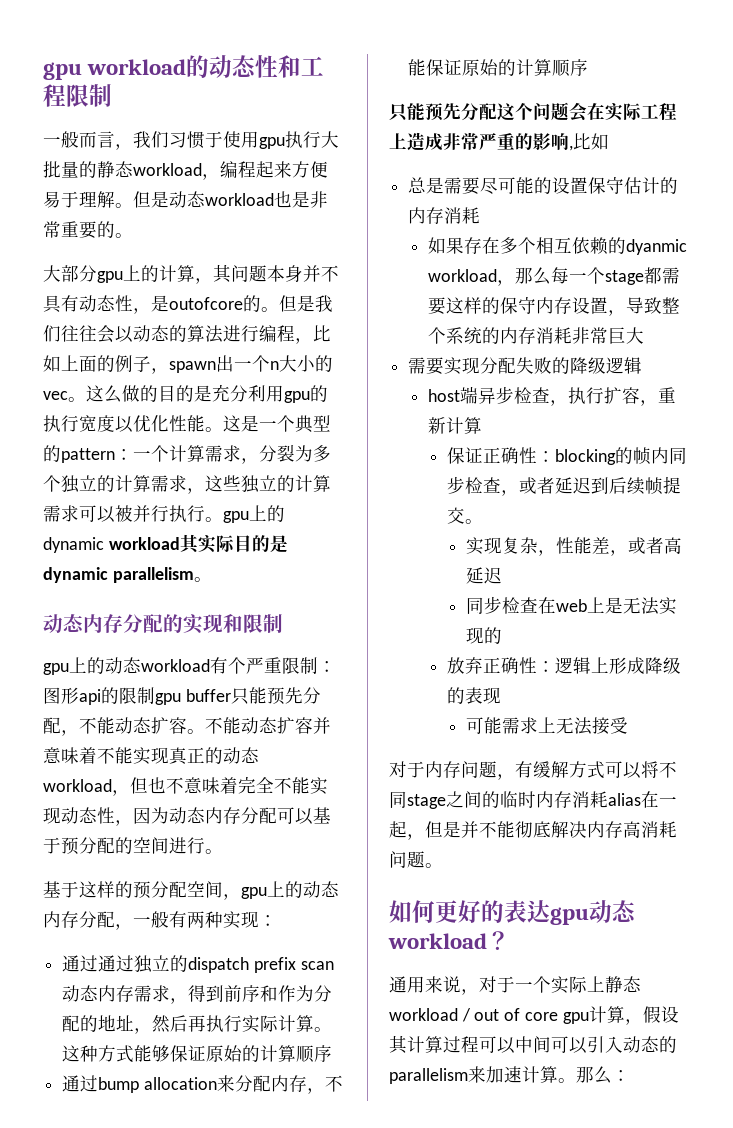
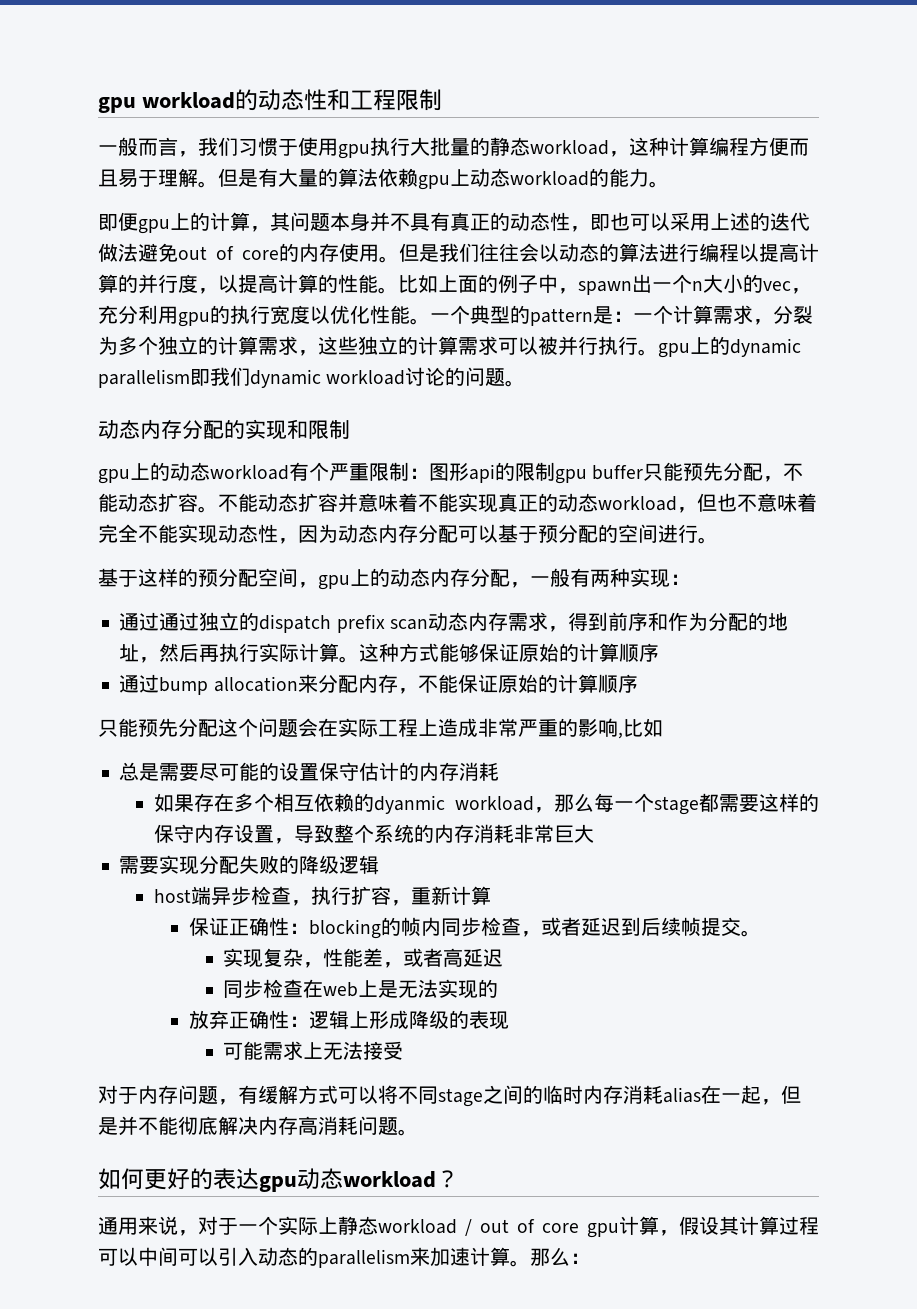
- 一般而言，我们习惯于使用gpu执行大批量的静态workload，编程起来方便易于理解。但是动态workload也是非常重要的。
- 大部分gpu上的计算，其问题本身并不具有动态性，是outofcore的。
+ 一般而言，我们习惯于使用gpu执行大批量的静态workload，这种计算编程方便而且易于理解。但是有大量的算法依赖gpu上动态workload的能力。
+ 即便gpu上的计算，其问题本身并不具有真正的动态性，即也可以采用上述的迭代做法避免out of core的内存使用。
- 但是我们往往会以动态的算法进行编程，比如上面的例子，spawn出一个n大小的vec。这么做的目的是充分利用gpu的执行宽度以优化性能。
+ 但是我们往往会以动态的算法进行编程以提高计算的并行度，以提高计算的性能。比如上面的例子中，spawn出一个n大小的vec，充分利用gpu的执行宽度以优化性能。
- 这是一个典型的pattern：一个计算需求，分裂为多个独立的计算需求，这些独立的计算需求可以被并行执行。gpu上的dynamic workload其实际目的是dynamic parallelism。
+ 一个典型的pattern是：一个计算需求，分裂为多个独立的计算需求，这些独立的计算需求可以被并行执行。gpu上的dynamic parallelism即我们dynamic workload讨论的问题。

